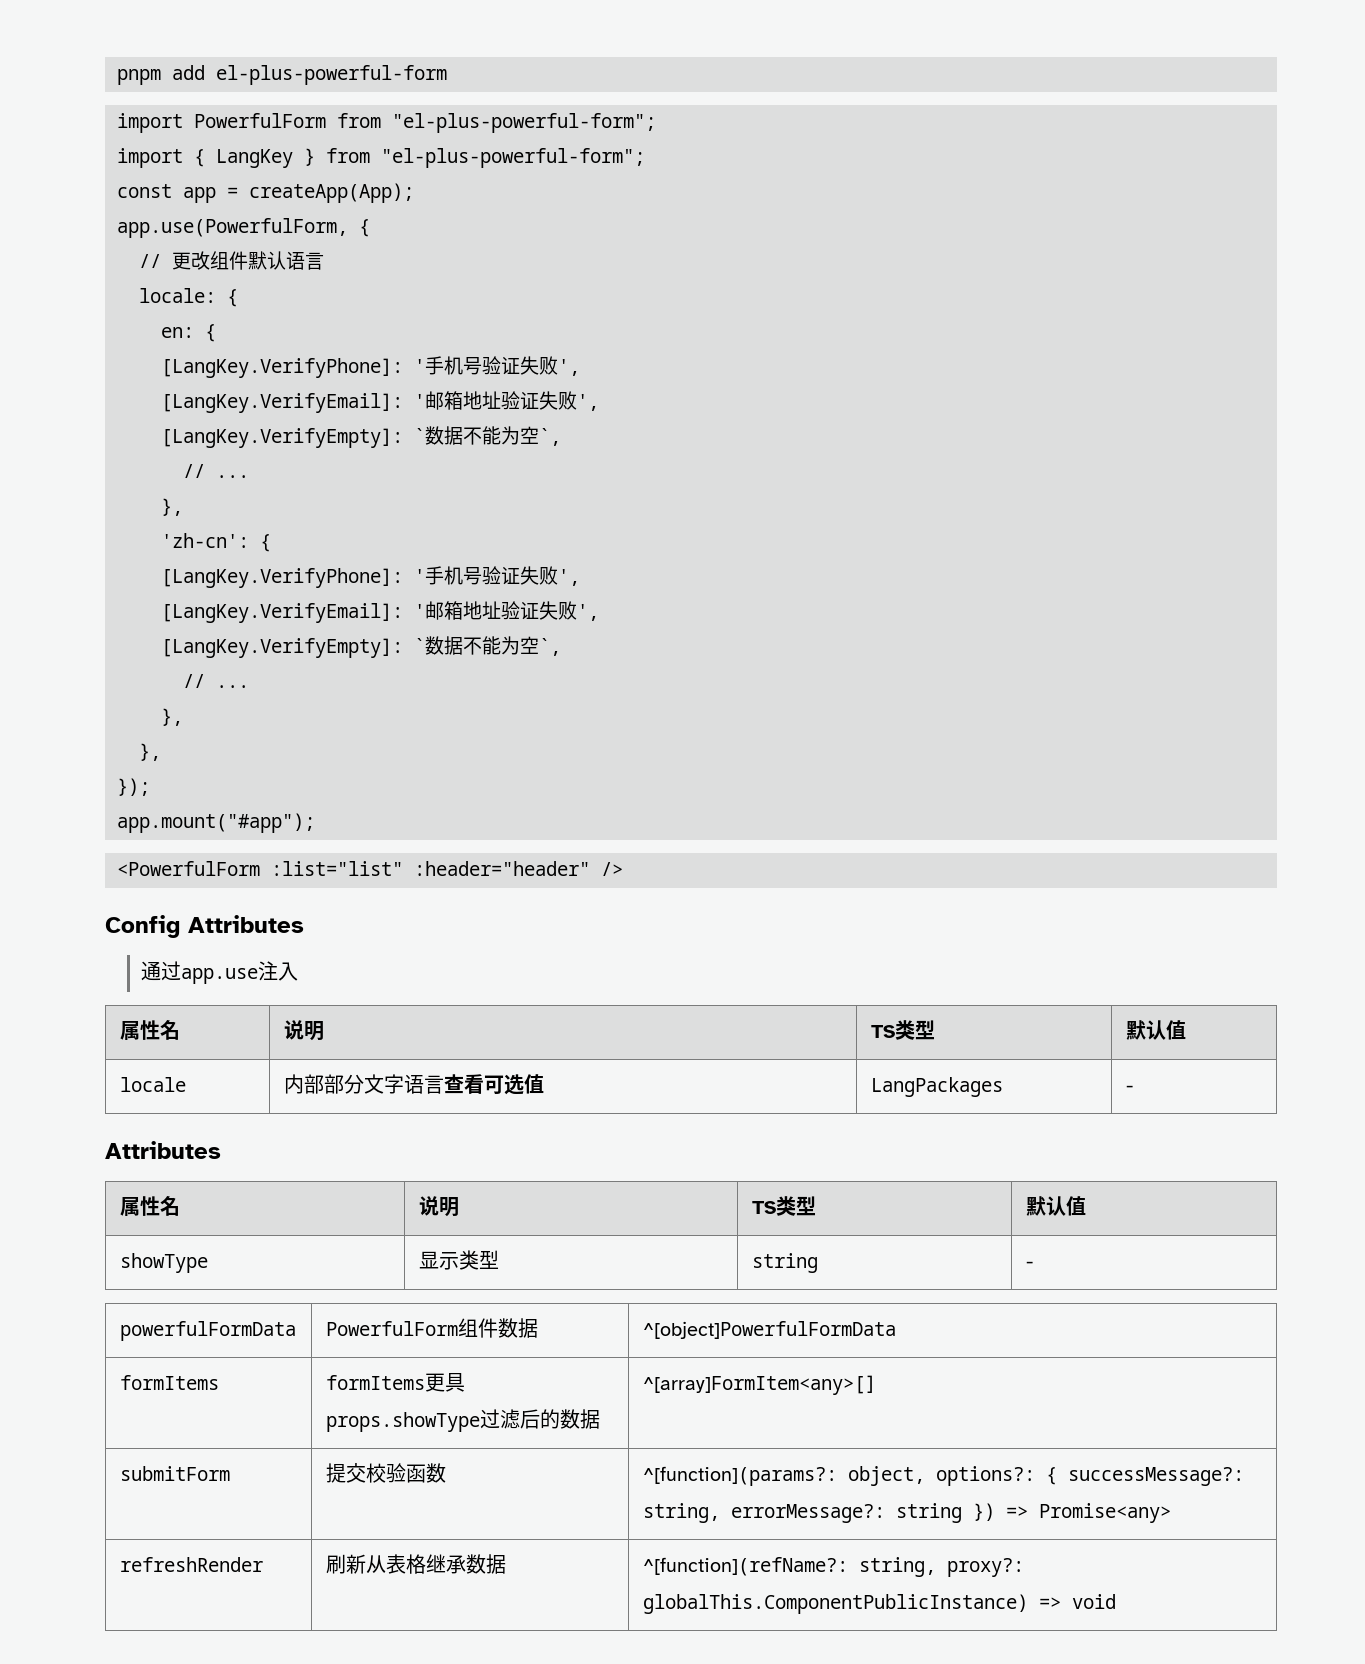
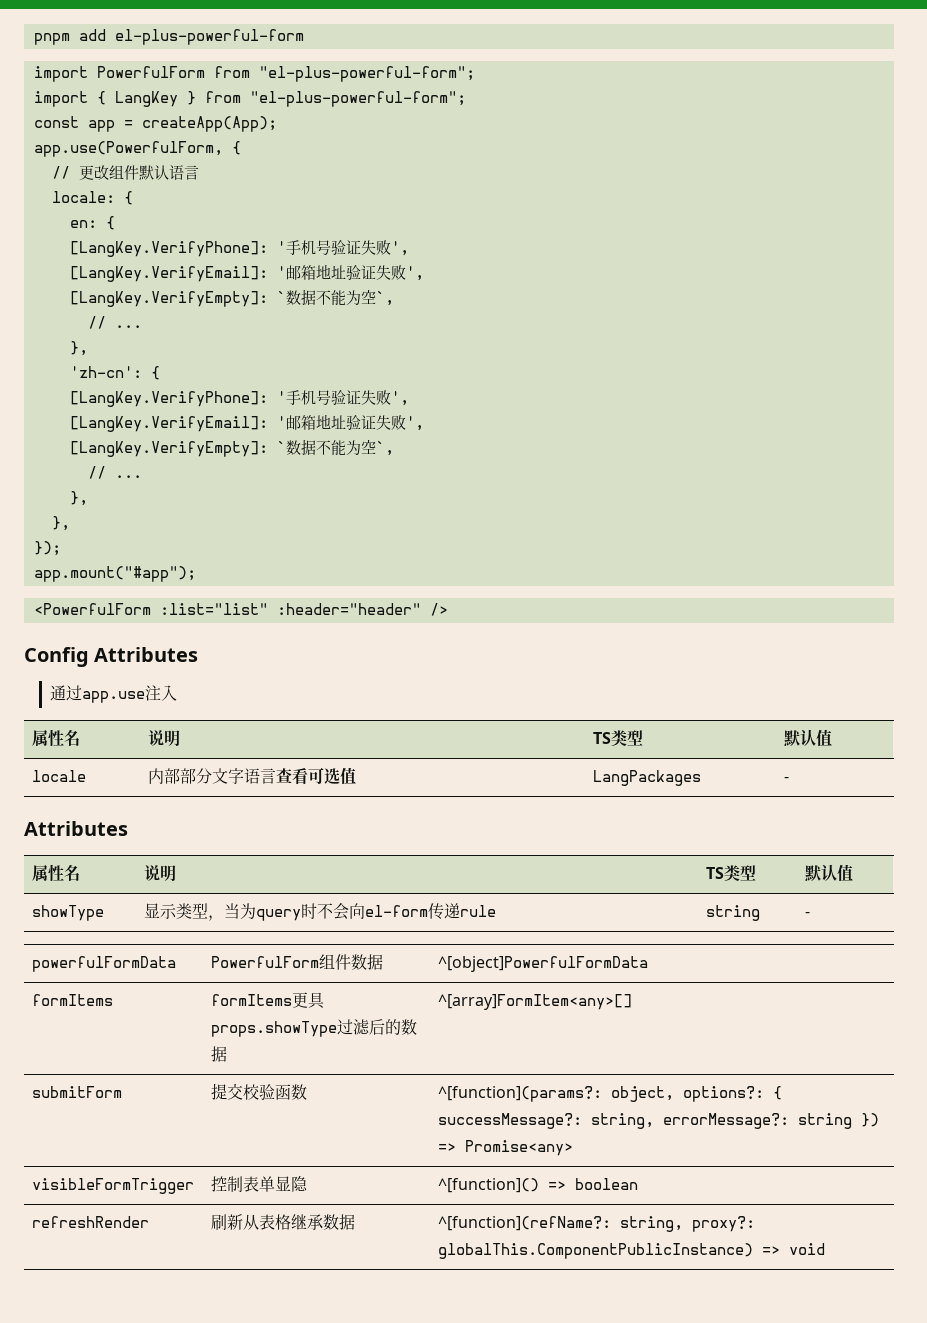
- showType | 显示类型 | string | -
+ showType | 显示类型，当为query时不会向el-form传递rule | string | -
+ visibleFormTrigger | 控制表单显隐 | ^[function]() => boolean

